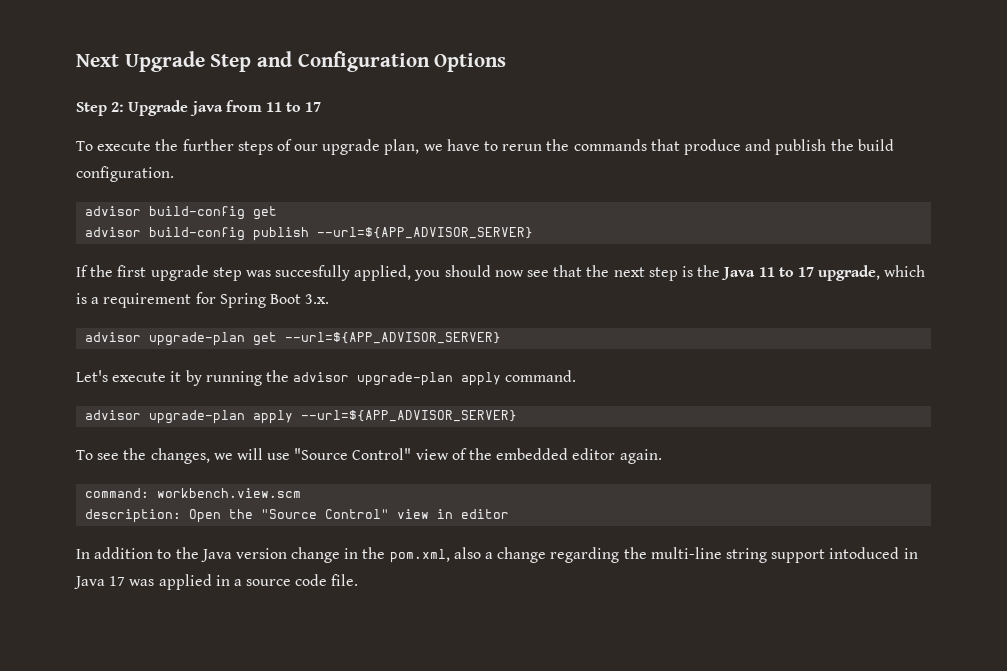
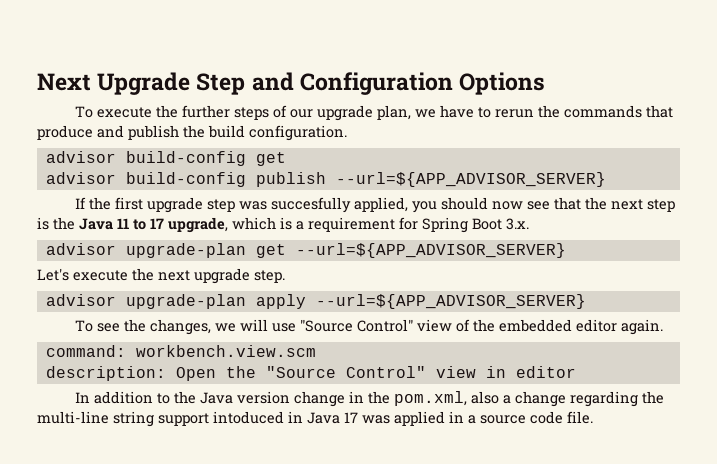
- Step 2: Upgrade java from 11 to 17
- Let's execute it by running the advisor upgrade-plan apply command.
+ Let's execute the next upgrade step.

